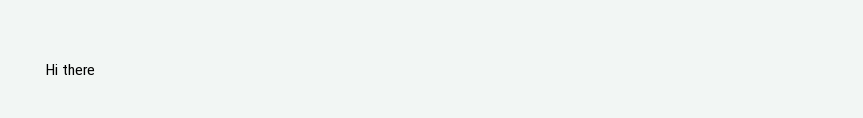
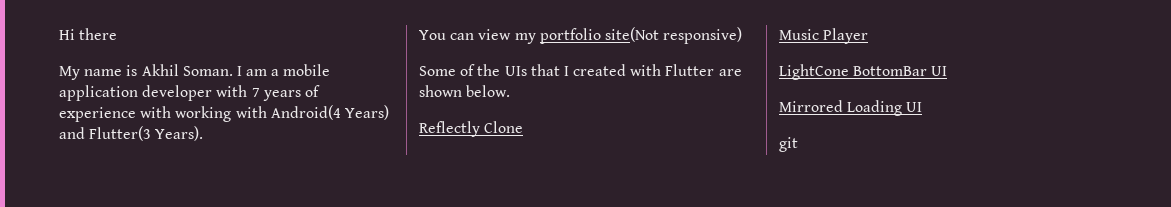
+ My name is Akhil Soman. I am a mobile application developer with 7 years of experience with working with Android(4 Years) and Flutter(3 Years).
+ You can view my portfolio site(Not responsive)
+ Some of the UIs that I created with Flutter are shown below.
+ Reflectly Clone
+ Music Player
+ LightCone BottomBar UI
+ Mirrored Loading UI
+ git

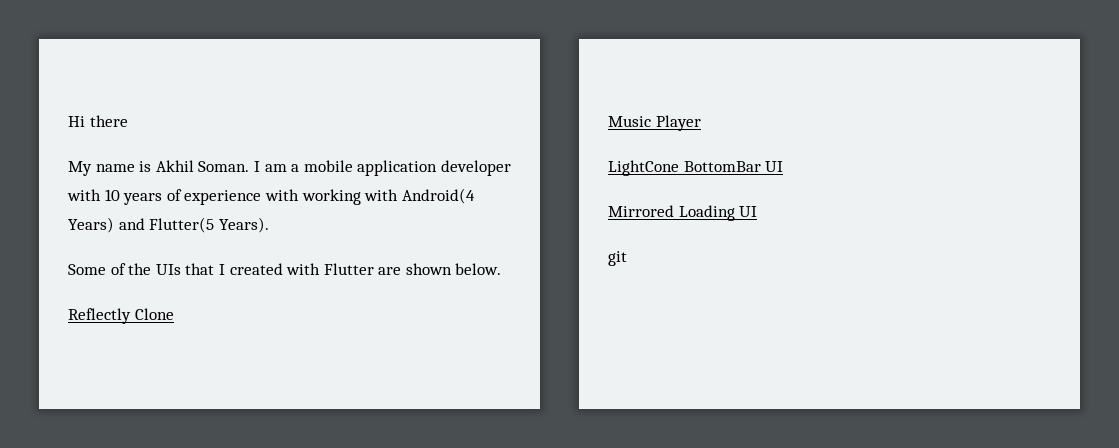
- I am a mobile application developer with 7 years of experience with working with Android(4 Years) and Flutter(3 Years).
+ I am a mobile application developer with 10 years of experience with working with Android(4 Years) and Flutter(5 Years).
- You can view my portfolio site(Not responsive)

